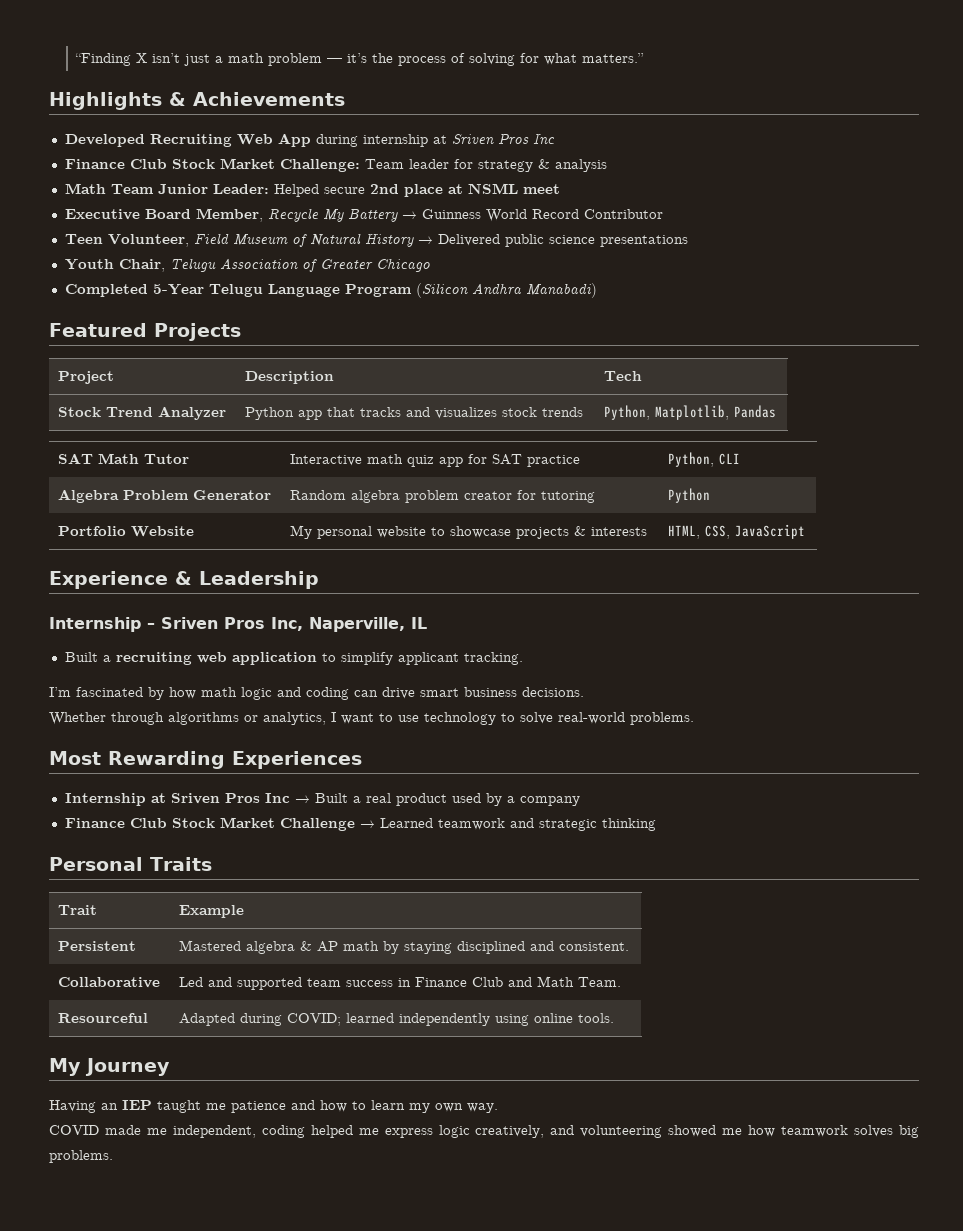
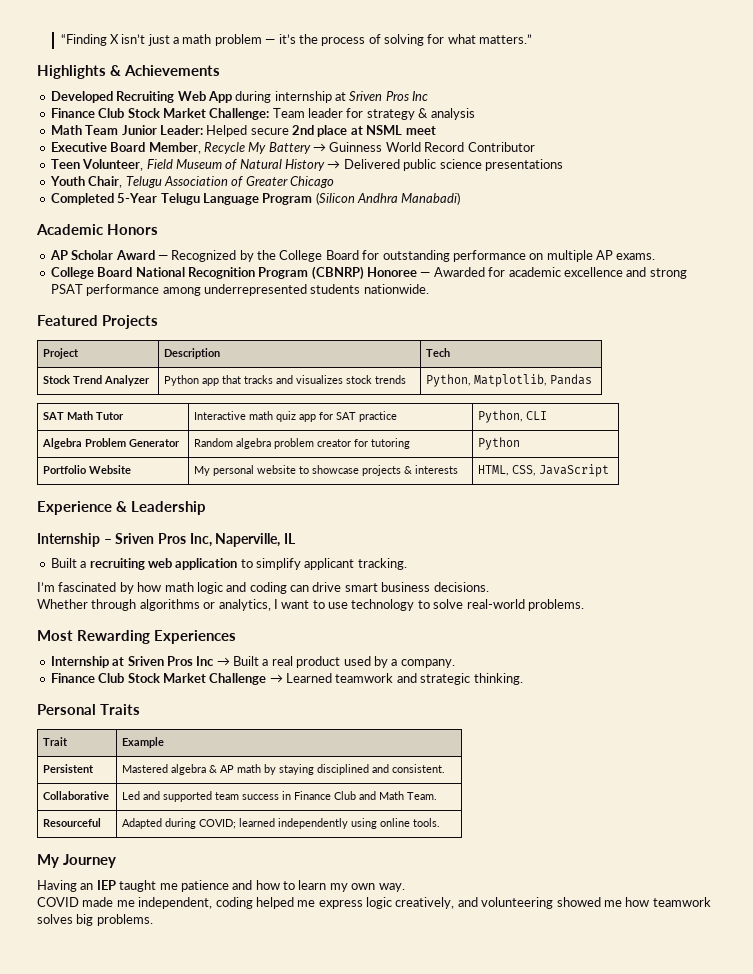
+ Academic Honors
+ AP Scholar Award — Recognized by the College Board for outstanding performance on multiple AP exams.
+ College Board National Recognition Program (CBNRP) Honoree — Awarded for academic excellence and strong PSAT performance among underrepresented students nationwide.
- Internship at Sriven Pros Inc → Built a real product used by a company
+ Internship at Sriven Pros Inc → Built a real product used by a company.
- Finance Club Stock Market Challenge → Learned teamwork and strategic thinking
+ Finance Club Stock Market Challenge → Learned teamwork and strategic thinking.

